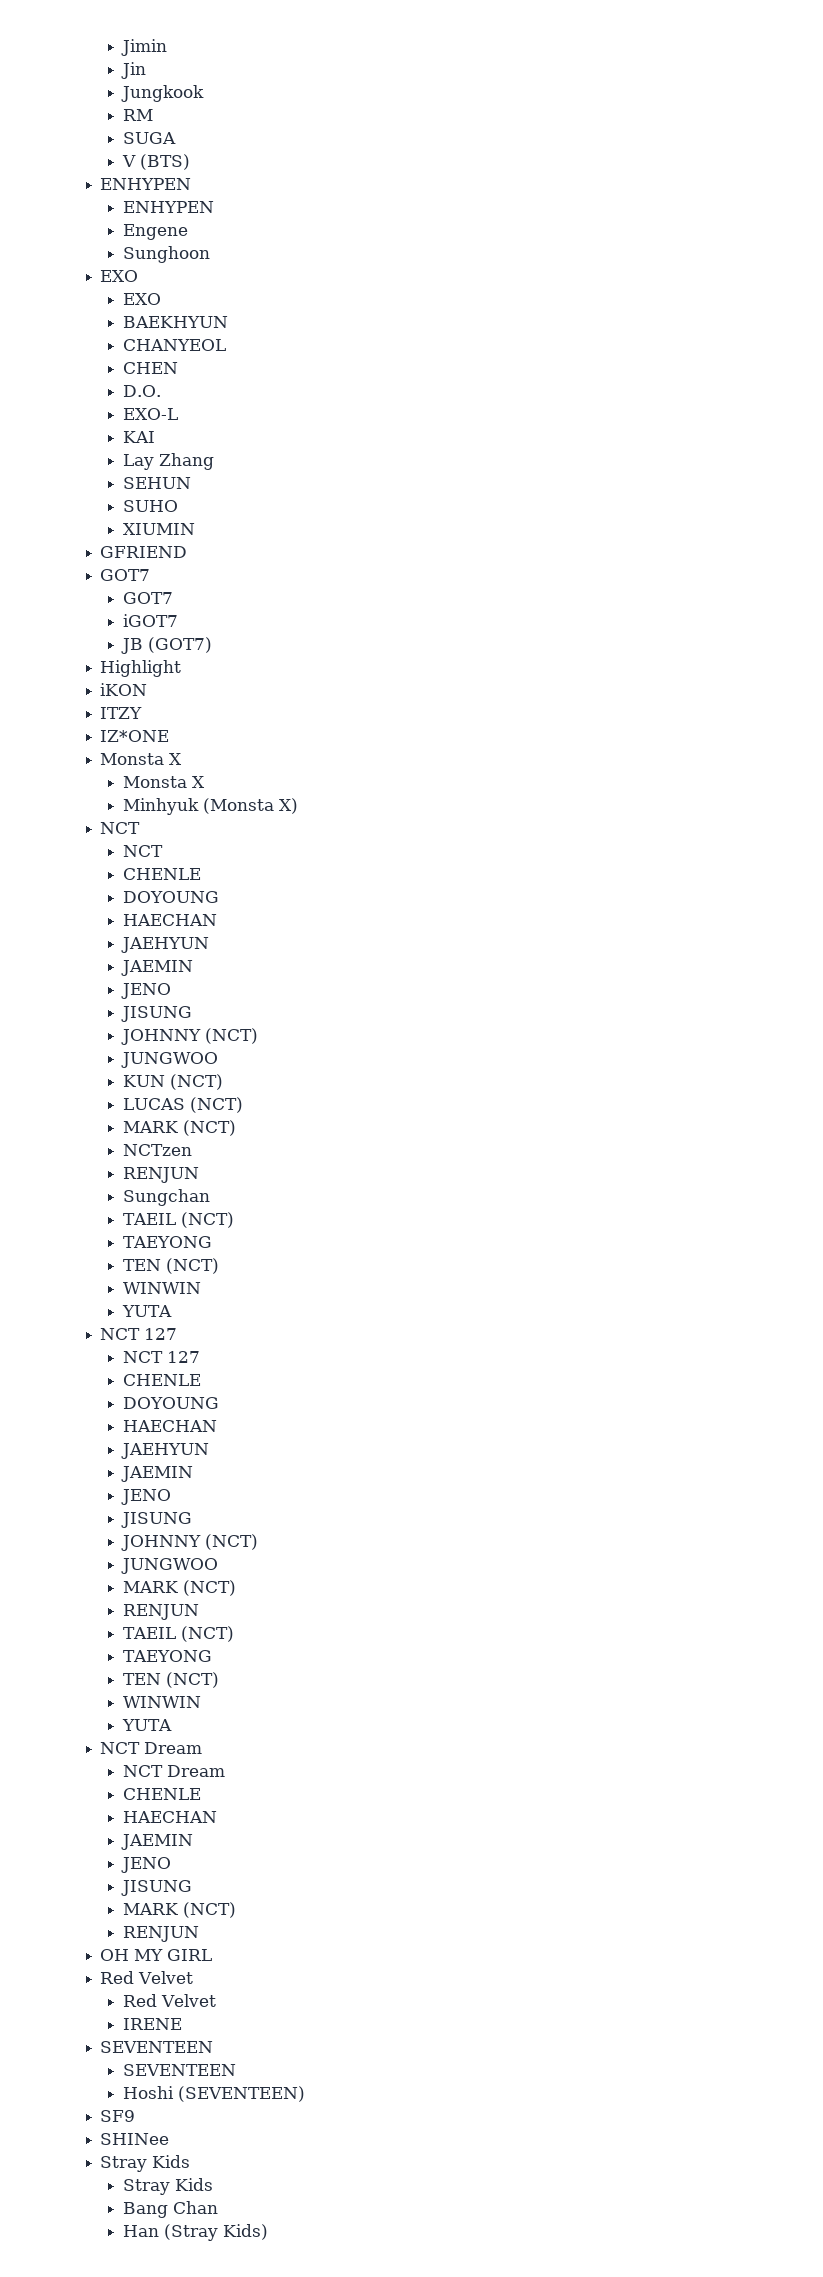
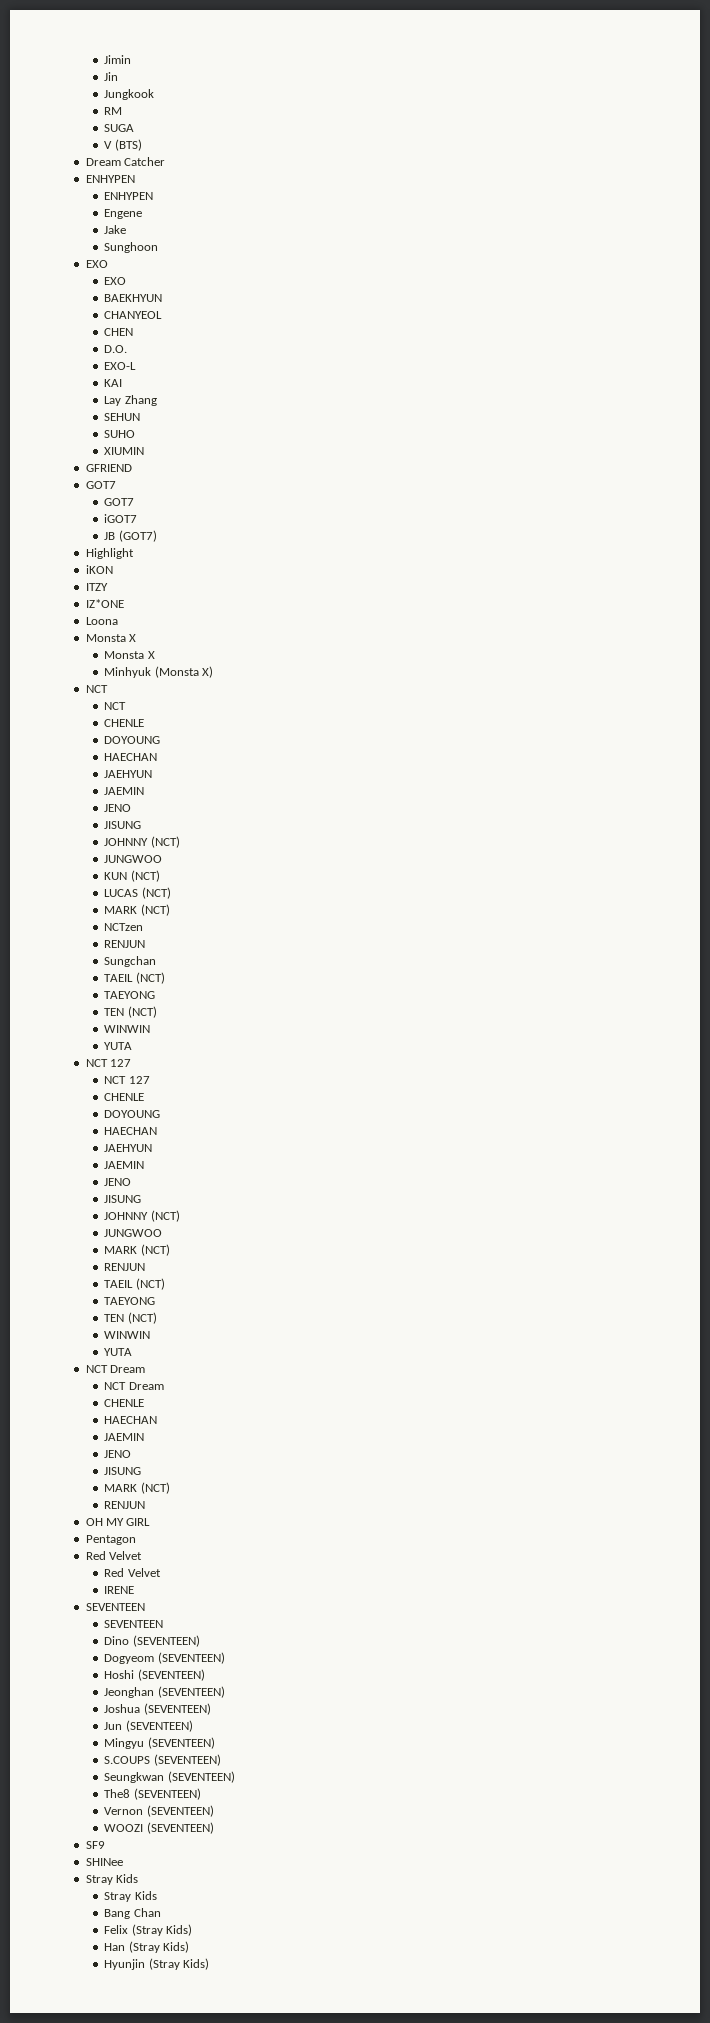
+ Dream Catcher
+ Jake
+ Loona
+ Pentagon
+ Dino (SEVENTEEN)
+ Dogyeom (SEVENTEEN)
  Hoshi (SEVENTEEN)
+ Jeonghan (SEVENTEEN)
+ Joshua (SEVENTEEN)
+ Jun (SEVENTEEN)
+ Mingyu (SEVENTEEN)
+ S.COUPS (SEVENTEEN)
+ Seungkwan (SEVENTEEN)
+ The8 (SEVENTEEN)
+ Vernon (SEVENTEEN)
+ WOOZI (SEVENTEEN)
+ Felix (Stray Kids)
+ Hyunjin (Stray Kids)

